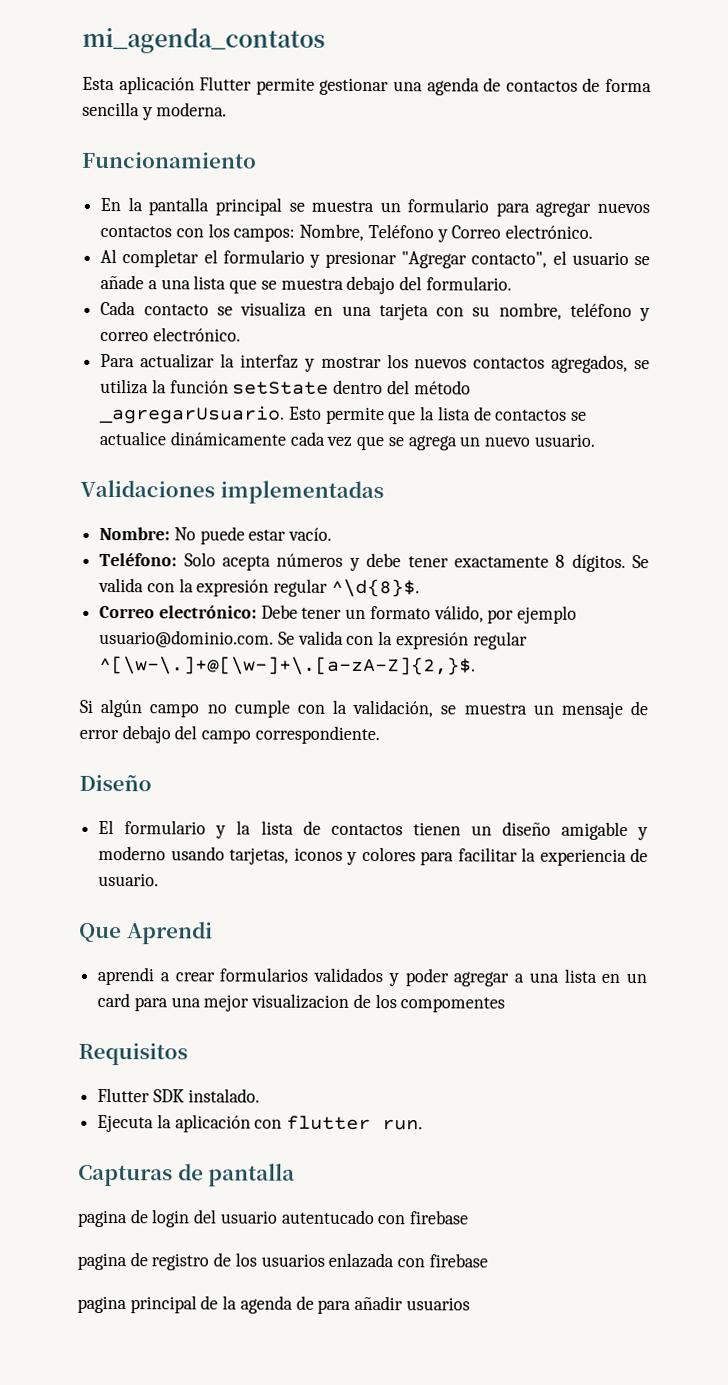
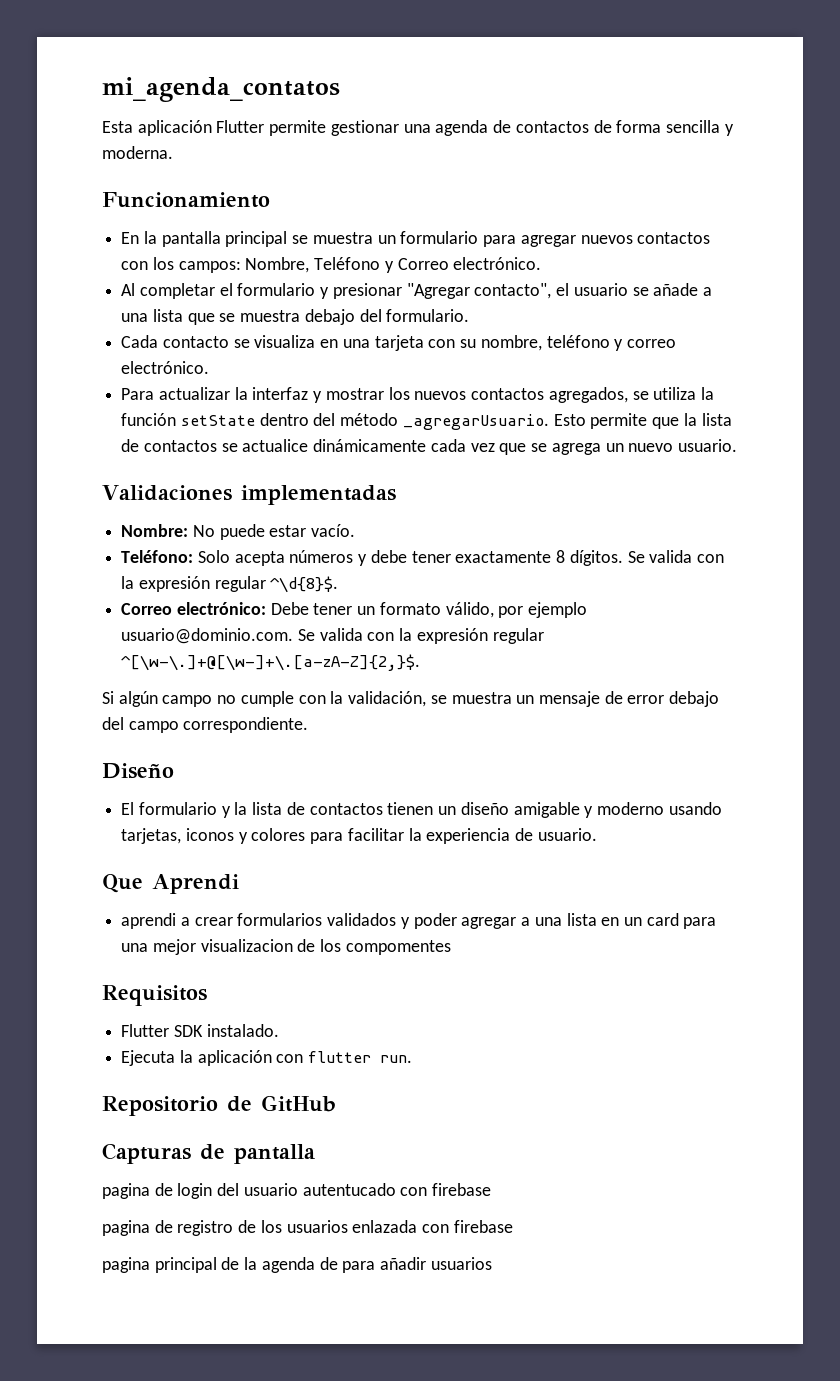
+ Repositorio de GitHub

